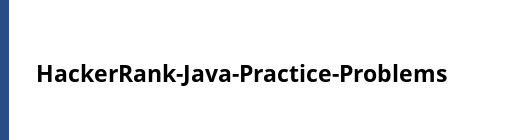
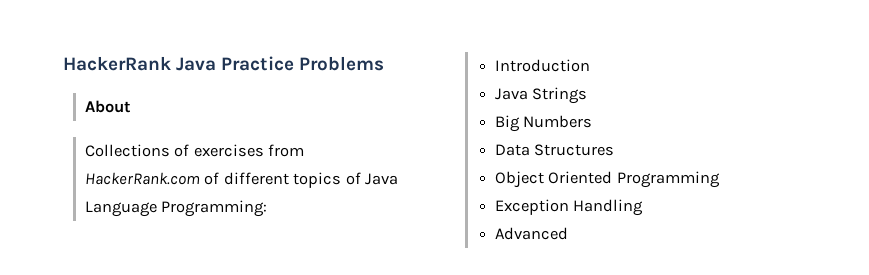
- HackerRank-Java-Practice-Problems
+ HackerRank Java Practice Problems
+ About
+ Collections of exercises from HackerRank.com of different topics of Java Language Programming:
+ Introduction
+ Java Strings
+ Big Numbers
+ Data Structures
+ Object Oriented Programming
+ Exception Handling
+ Advanced

